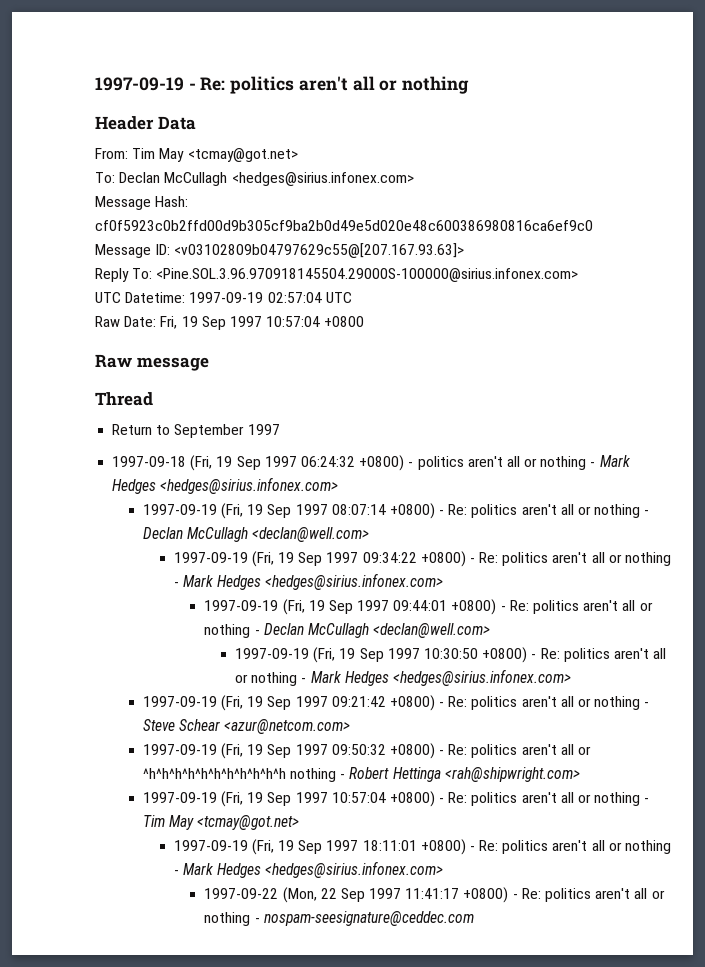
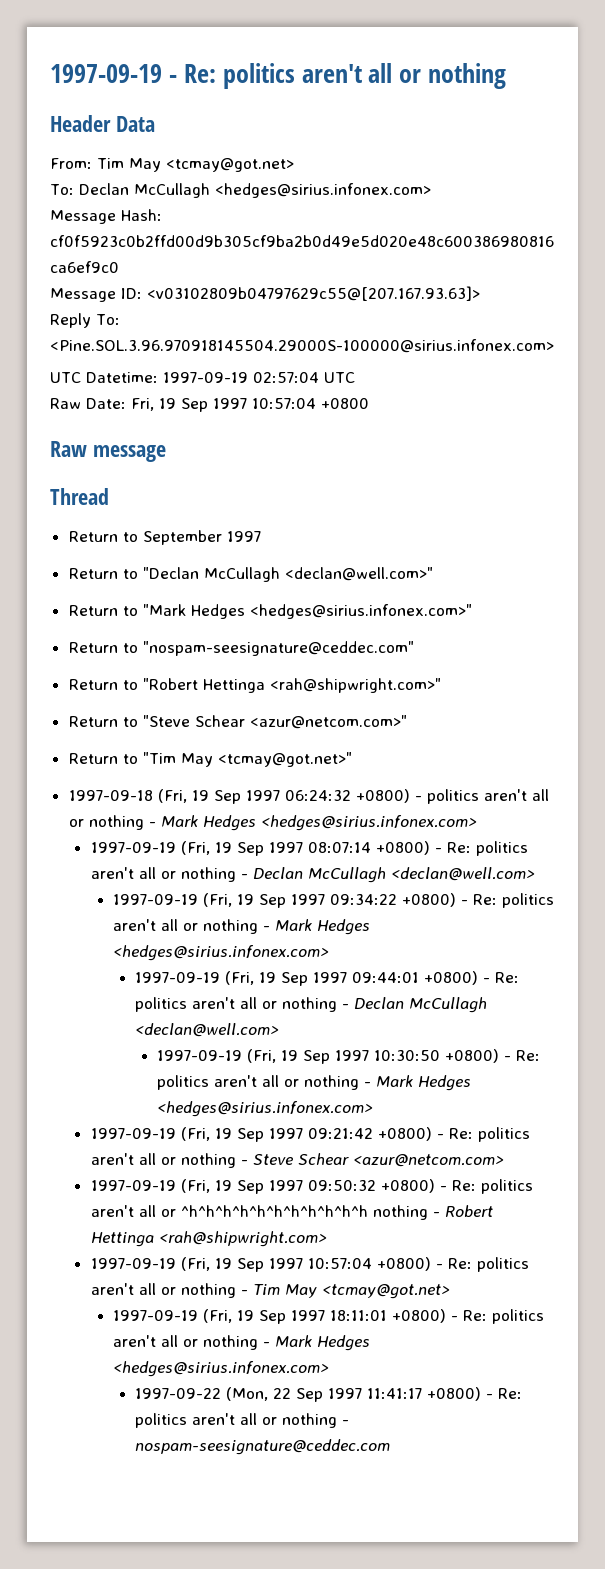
+ Return to "Declan McCullagh <declan@well.com>"
+ Return to "Mark Hedges <hedges@sirius.infonex.com>"
+ Return to "nospam-seesignature@ceddec.com"
+ Return to "Robert Hettinga <rah@shipwright.com>"
+ Return to "Steve Schear <azur@netcom.com>"
+ Return to "Tim May <tcmay@got.net>"

